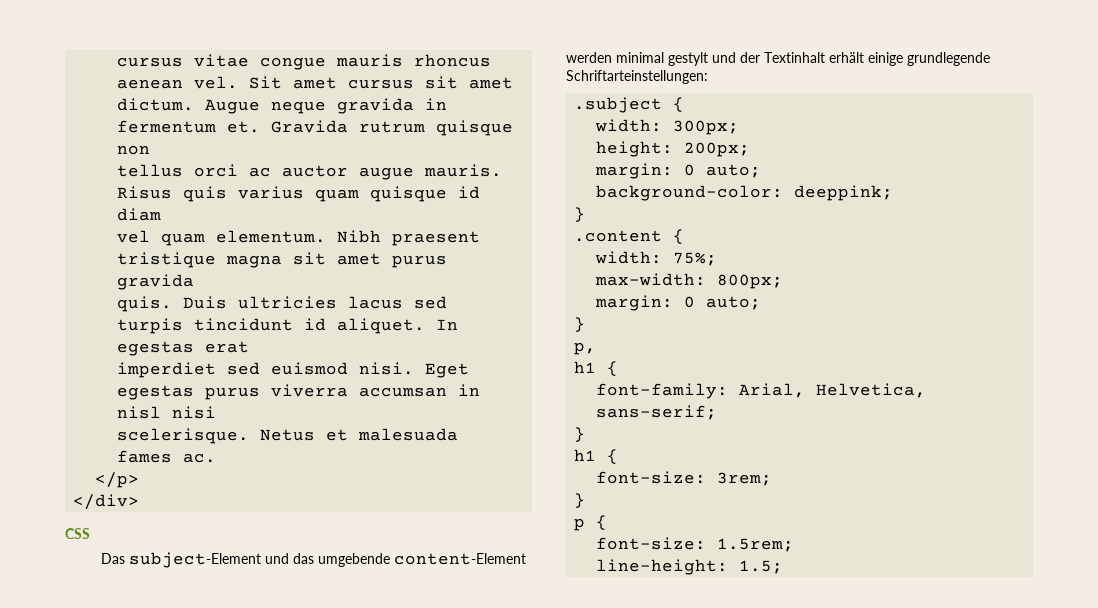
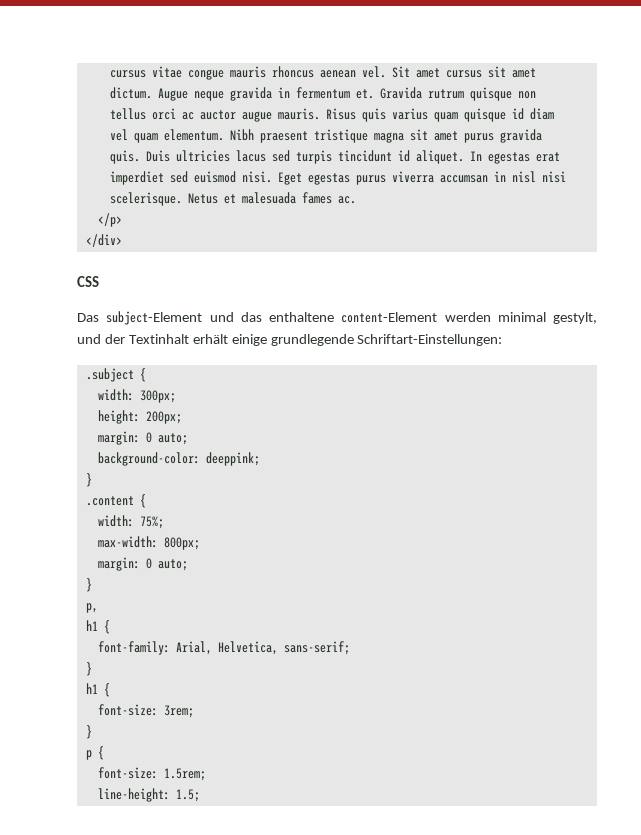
- Das subject-Element und das umgebende content-Element werden minimal gestylt und der Textinhalt erhält einige grundlegende Schriftarteinstellungen:
+ Das subject-Element und das enthaltene content-Element werden minimal gestylt, und der Textinhalt erhält einige grundlegende Schriftart-Einstellungen:

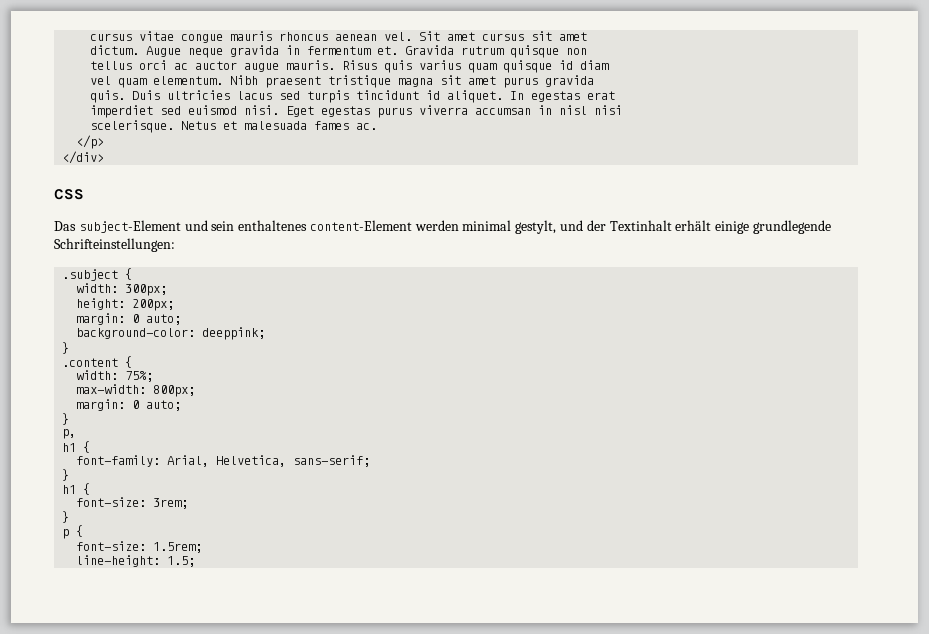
- Das subject-Element und das enthaltene content-Element werden minimal gestylt, und der Textinhalt erhält einige grundlegende Schriftart-Einstellungen:
+ Das subject-Element und sein enthaltenes content-Element werden minimal gestylt, und der Textinhalt erhält einige grundlegende Schrifteinstellungen:

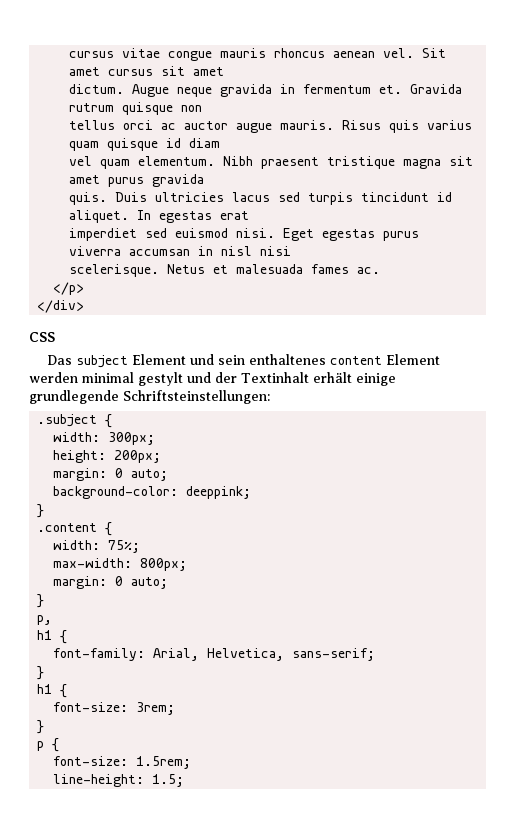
- Das subject-Element und sein enthaltenes content-Element werden minimal gestylt, und der Textinhalt erhält einige grundlegende Schrifteinstellungen:
+ Das subject Element und sein enthaltenes content Element werden minimal gestylt und der Textinhalt erhält einige grundlegende Schriftsteinstellungen:

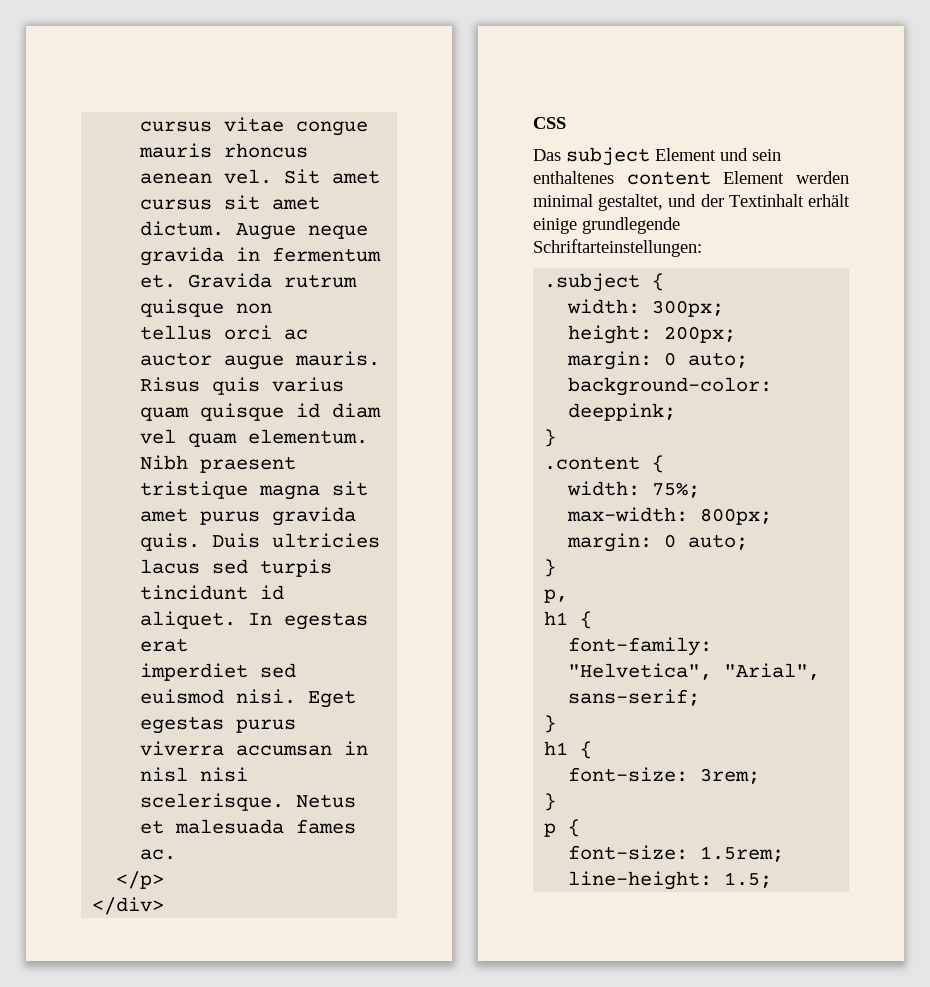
- Das subject Element und sein enthaltenes content Element werden minimal gestylt und der Textinhalt erhält einige grundlegende Schriftsteinstellungen:
+ Das subject Element und sein enthaltenes content Element werden minimal gestaltet, und der Textinhalt erhält einige grundlegende Schriftarteinstellungen:
- font-family: Arial, Helvetica, sans-serif;
+ font-family: "Helvetica", "Arial", sans-serif;

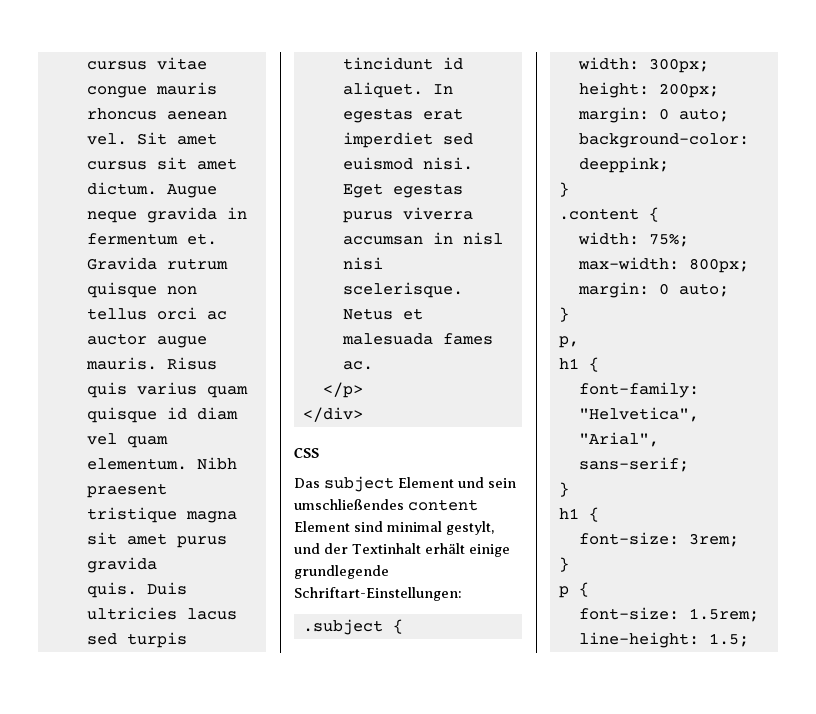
- Das subject Element und sein enthaltenes content Element werden minimal gestaltet, und der Textinhalt erhält einige grundlegende Schriftarteinstellungen:
+ Das subject Element und sein umschließendes content Element sind minimal gestylt, und der Textinhalt erhält einige grundlegende Schriftart-Einstellungen:

